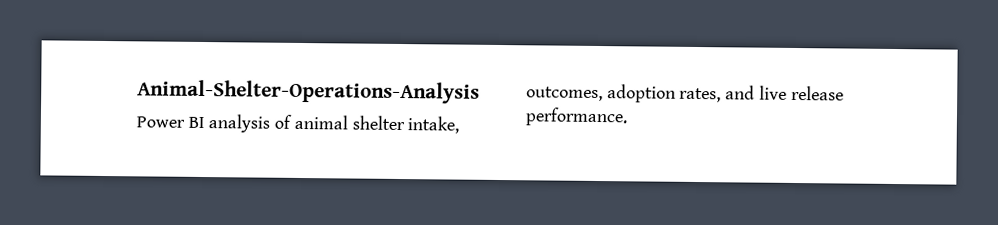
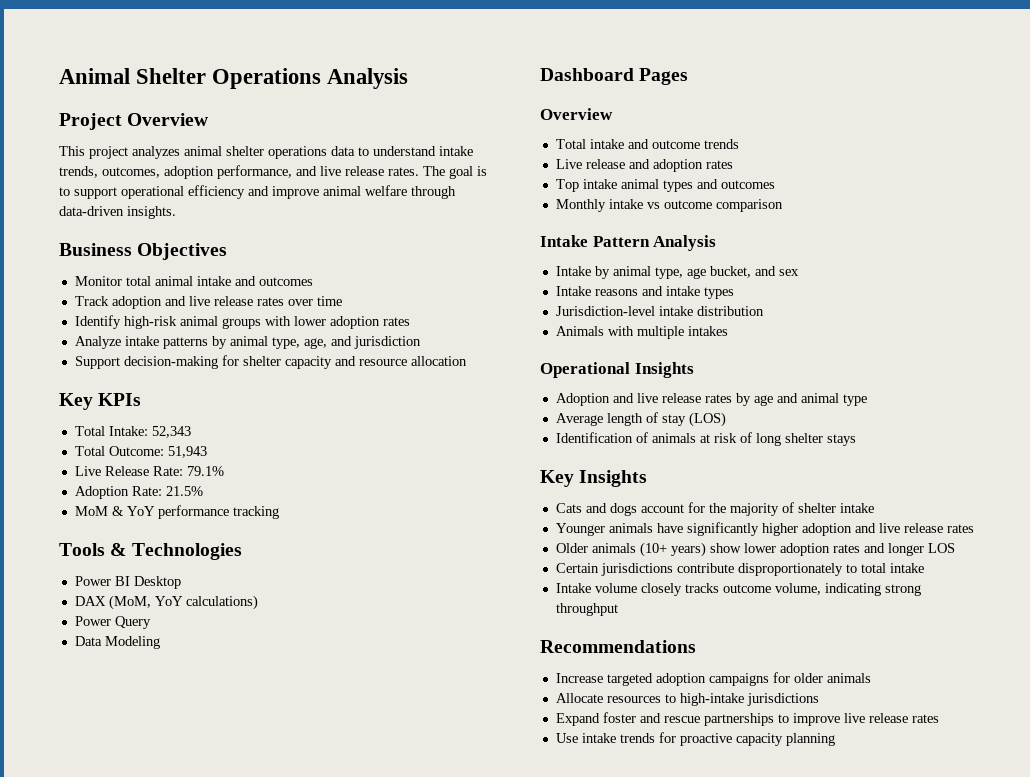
- Animal-Shelter-Operations-Analysis
- Power BI analysis of animal shelter intake, outcomes, adoption rates, and live release performance.
+ Animal Shelter Operations Analysis
+ Project Overview
+ This project analyzes animal shelter operations data to understand intake trends, outcomes, adoption performance, and live release rates. The goal is to support operational efficiency and improve animal welfare through data-driven insights.
+ Business Objectives
+ Monitor total animal intake and outcomes
+ Track adoption and live release rates over time
+ Identify high-risk animal groups with lower adoption rates
+ Analyze intake patterns by animal type, age, and jurisdiction
+ Support decision-making for shelter capacity and resource allocation
+ Key KPIs
+ Total Intake: 52,343
+ Total Outcome: 51,943
+ Live Release Rate: 79.1%
+ Adoption Rate: 21.5%
+ MoM & YoY performance tracking
+ Tools & Technologies
+ Power BI Desktop
+ DAX (MoM, YoY calculations)
+ Power Query
+ Data Modeling
+ Dashboard Pages
+ Overview
+ Total intake and outcome trends
+ Live release and adoption rates
+ Top intake animal types and outcomes
+ Monthly intake vs outcome comparison
+ Intake Pattern Analysis
+ Intake by animal type, age bucket, and sex
+ Intake reasons and intake types
+ Jurisdiction-level intake distribution
+ Animals with multiple intakes
+ Operational Insights
+ Adoption and live release rates by age and animal type
+ Average length of stay (LOS)
+ Identification of animals at risk of long shelter stays
+ Key Insights
+ Cats and dogs account for the majority of shelter intake
+ Younger animals have significantly higher adoption and live release rates
+ Older animals (10+ years) show lower adoption rates and longer LOS
+ Certain jurisdictions contribute disproportionately to total intake
+ Intake volume closely tracks outcome volume, indicating strong throughput
+ Recommendations
+ Increase targeted adoption campaigns for older animals
+ Allocate resources to high-intake jurisdictions
+ Expand foster and rescue partnerships to improve live release rates
+ Use intake trends for proactive capacity planning

